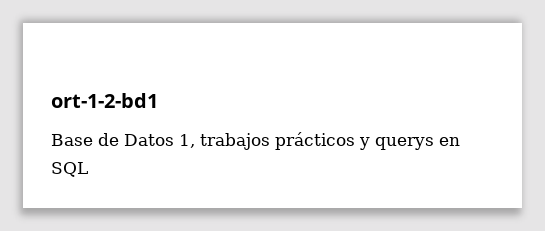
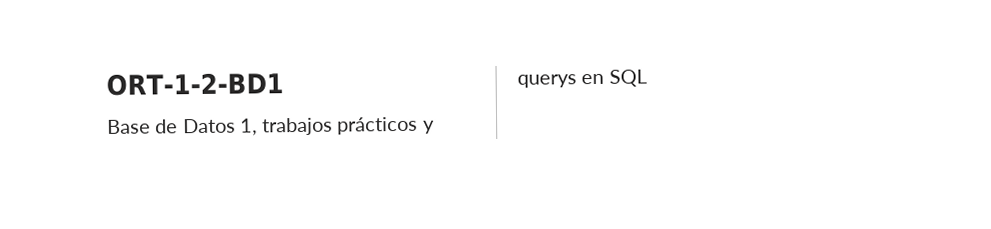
- ort-1-2-bd1
+ ORT-1-2-BD1

